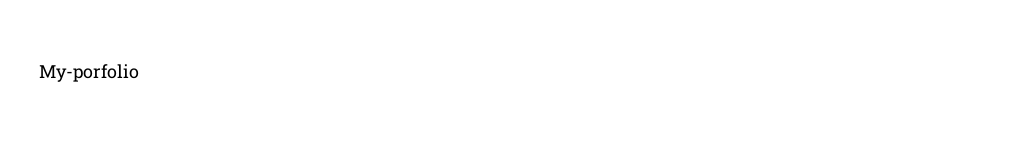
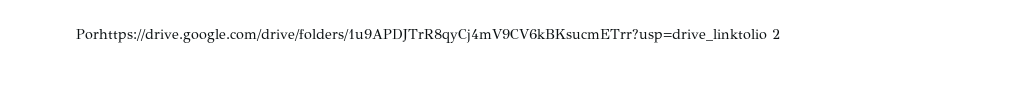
- My-porfolio
+ Porhttps://drive.google.com/drive/folders/1u9APDJTrR8qyCj4mV9CV6kBKsucmETrr?usp=drive_linktolio 2

